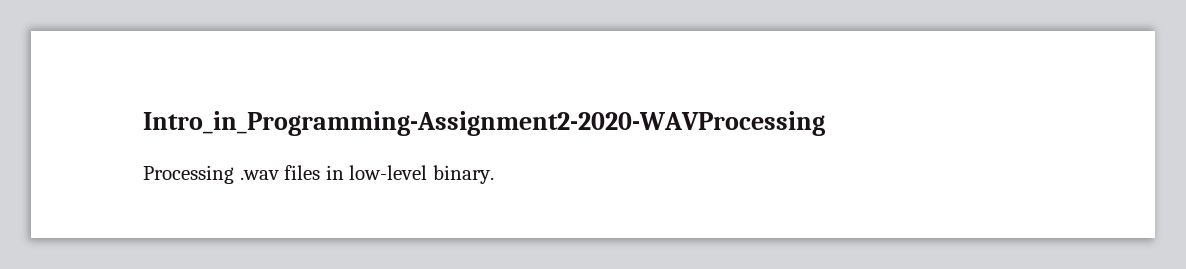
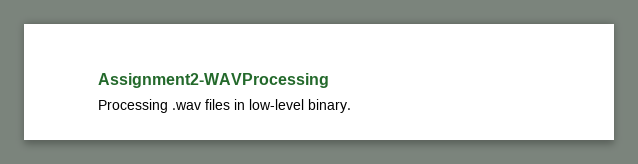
- Intro_in_Programming-Assignment2-2020-WAVProcessing
+ Assignment2-WAVProcessing

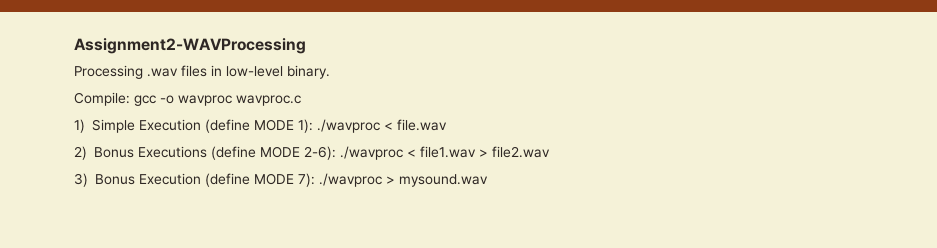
+ Compile: gcc -o wavproc wavproc.c
+ 1) Simple Execution (define MODE 1): ./wavproc < file.wav
+ 2) Bonus Executions (define MODE 2-6): ./wavproc < file1.wav > file2.wav
+ 3) Bonus Execution (define MODE 7): ./wavproc > mysound.wav

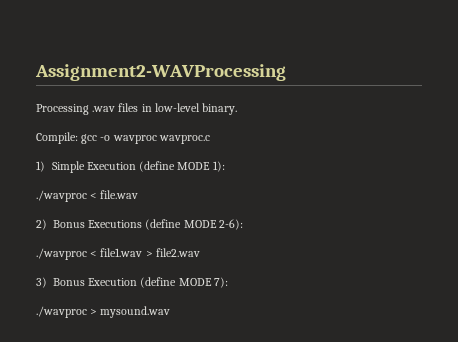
- 1) Simple Execution (define MODE 1): ./wavproc < file.wav
+ 1) Simple Execution (define MODE 1):
+ ./wavproc < file.wav
- 2) Bonus Executions (define MODE 2-6): ./wavproc < file1.wav > file2.wav
+ 2) Bonus Executions (define MODE 2-6):
+ ./wavproc < file1.wav > file2.wav
- 3) Bonus Execution (define MODE 7): ./wavproc > mysound.wav
+ 3) Bonus Execution (define MODE 7):
+ ./wavproc > mysound.wav

